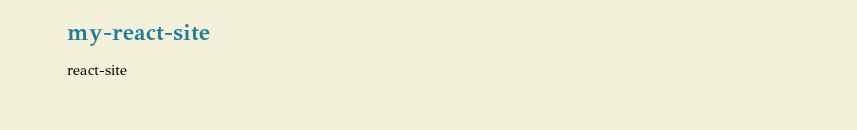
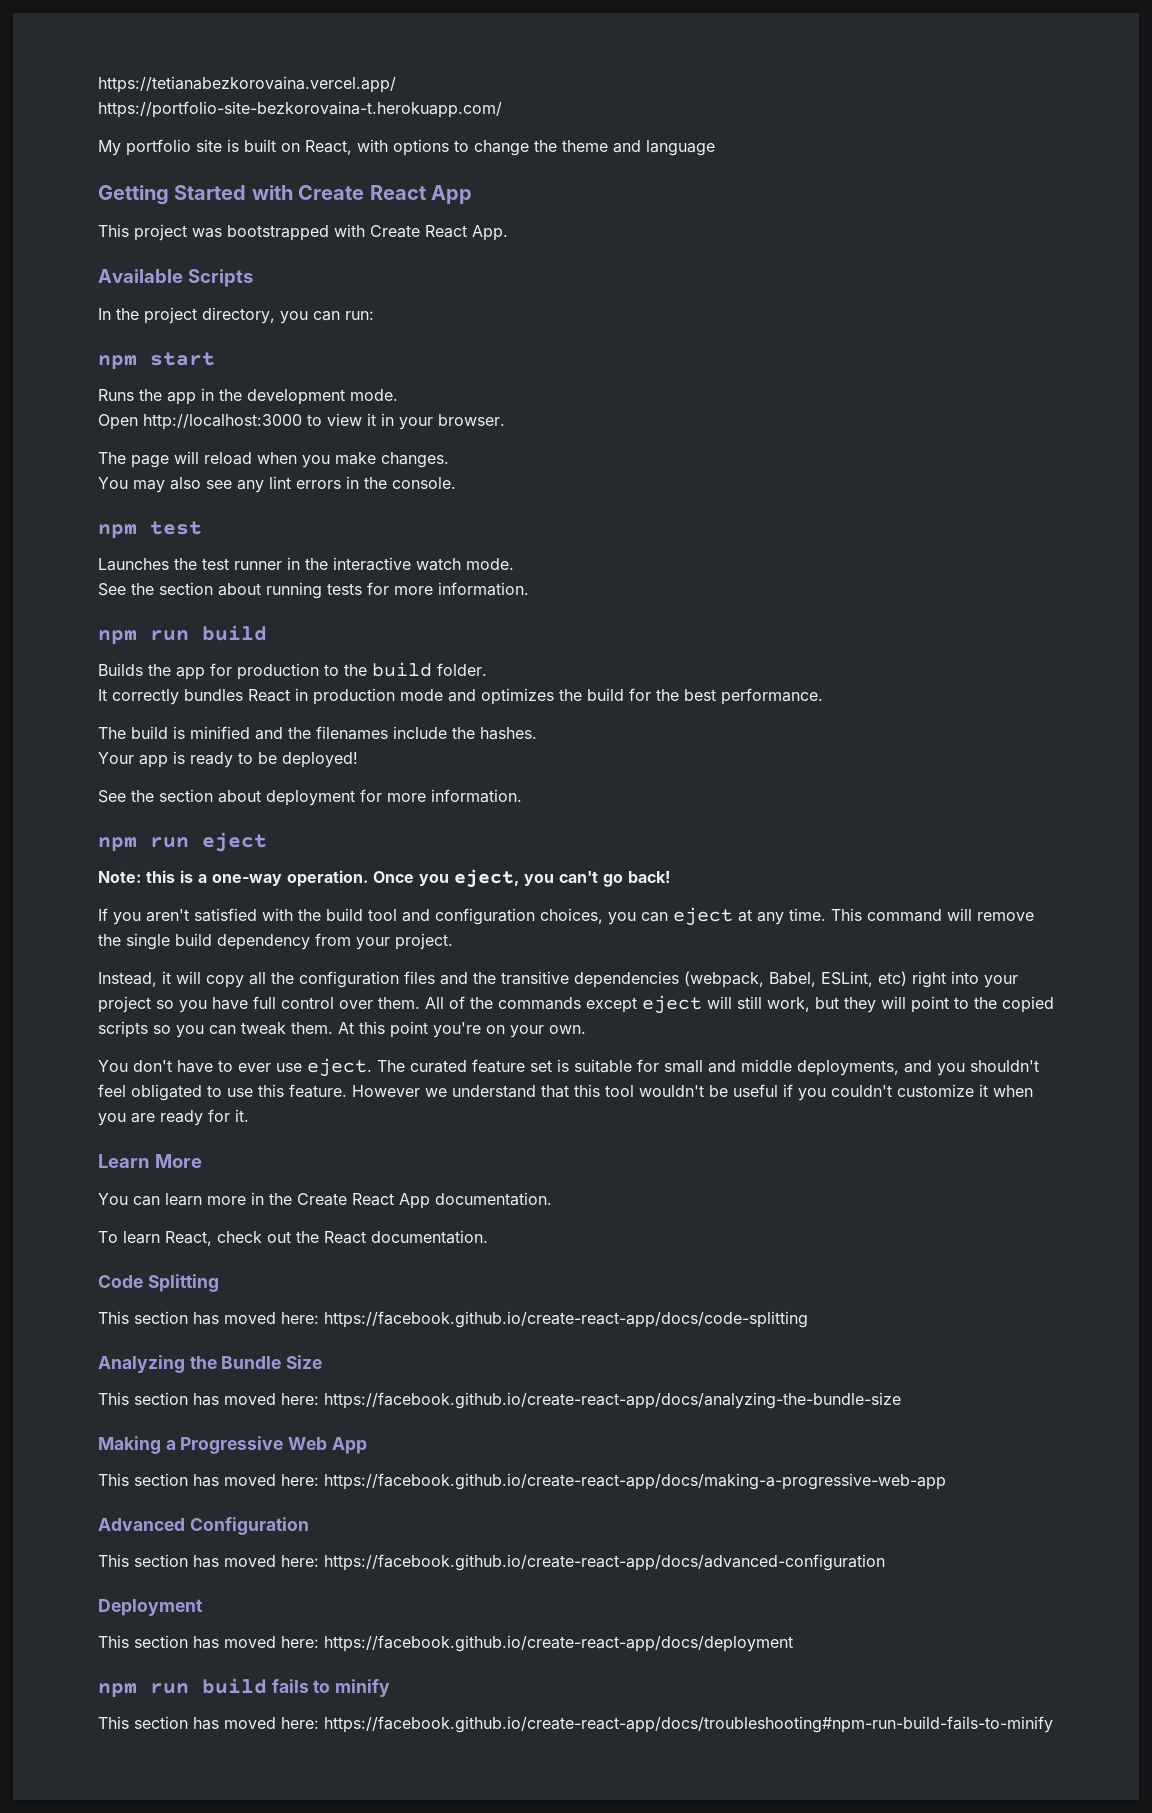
- my-react-site
- react-site
+ https://tetianabezkorovaina.vercel.app/
+ https://portfolio-site-bezkorovaina-t.herokuapp.com/
+ My portfolio site is built on React, with options to change the theme and language
+ Getting Started with Create React App
+ This project was bootstrapped with Create React App.
+ Available Scripts
+ In the project directory, you can run:
+ npm start
+ Runs the app in the development mode.
+ Open http://localhost:3000 to view it in your browser.
+ The page will reload when you make changes.
+ You may also see any lint errors in the console.
+ npm test
+ Launches the test runner in the interactive watch mode.
+ See the section about running tests for more information.
+ npm run build
+ Builds the app for production to the build folder.
+ It correctly bundles React in production mode and optimizes the build for the best performance.
+ The build is minified and the filenames include the hashes.
+ Your app is ready to be deployed!
+ See the section about deployment for more information.
+ npm run eject
+ Note: this is a one-way operation. Once you eject, you can't go back!
+ If you aren't satisfied with the build tool and configuration choices, you can eject at any time. This command will remove the single build dependency from your project.
+ Instead, it will copy all the configuration files and the transitive dependencies (webpack, Babel, ESLint, etc) right into your project so you have full control over them. All of the commands except eject will still work, but they will point to the copied scripts so you can tweak them. At this point you're on your own.
+ You don't have to ever use eject. The curated feature set is suitable for small and middle deployments, and you shouldn't feel obligated to use this feature. However we understand that this tool wouldn't be useful if you couldn't customize it when you are ready for it.
+ Learn More
+ You can learn more in the Create React App documentation.
+ To learn React, check out the React documentation.
+ Code Splitting
+ This section has moved here: https://facebook.github.io/create-react-app/docs/code-splitting
+ Analyzing the Bundle Size
+ This section has moved here: https://facebook.github.io/create-react-app/docs/analyzing-the-bundle-size
+ Making a Progressive Web App
+ This section has moved here: https://facebook.github.io/create-react-app/docs/making-a-progressive-web-app
+ Advanced Configuration
+ This section has moved here: https://facebook.github.io/create-react-app/docs/advanced-configuration
+ Deployment
+ This section has moved here: https://facebook.github.io/create-react-app/docs/deployment
+ npm run build fails to minify
+ This section has moved here: https://facebook.github.io/create-react-app/docs/troubleshooting#npm-run-build-fails-to-minify

